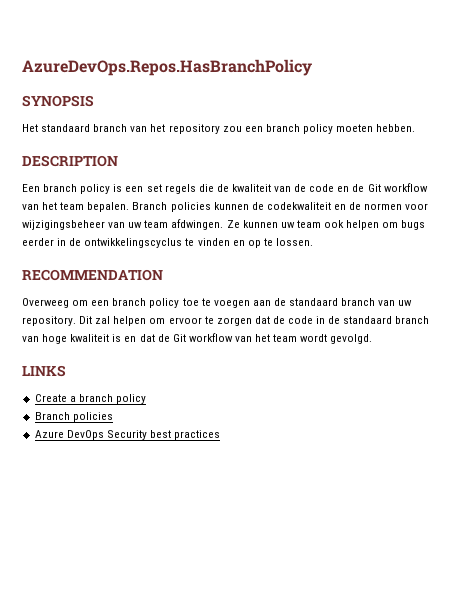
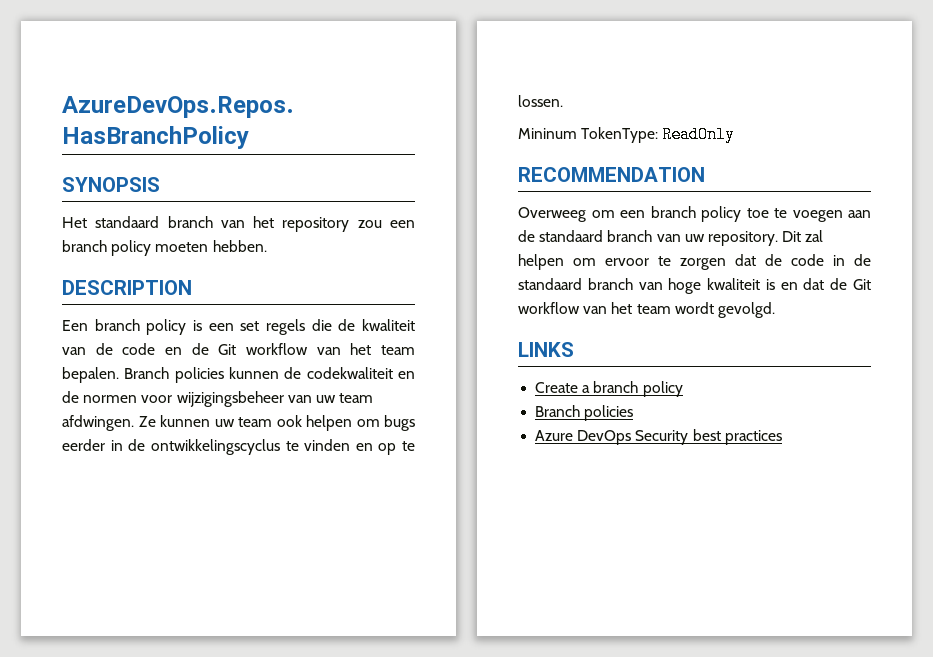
+ Mininum TokenType: ReadOnly

